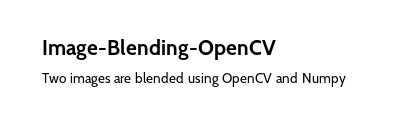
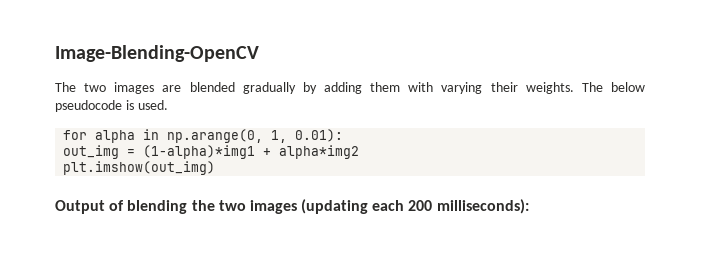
- Two images are blended using OpenCV and Numpy
+ The two images are blended gradually by adding them with varying their weights. The below pseudocode is used.
+ for alpha in np.arange(0, 1, 0.01):
+ out_img = (1-alpha)*img1 + alpha*img2
+ plt.imshow(out_img)
+ Output of blending the two images (updating each 200 milliseconds):

